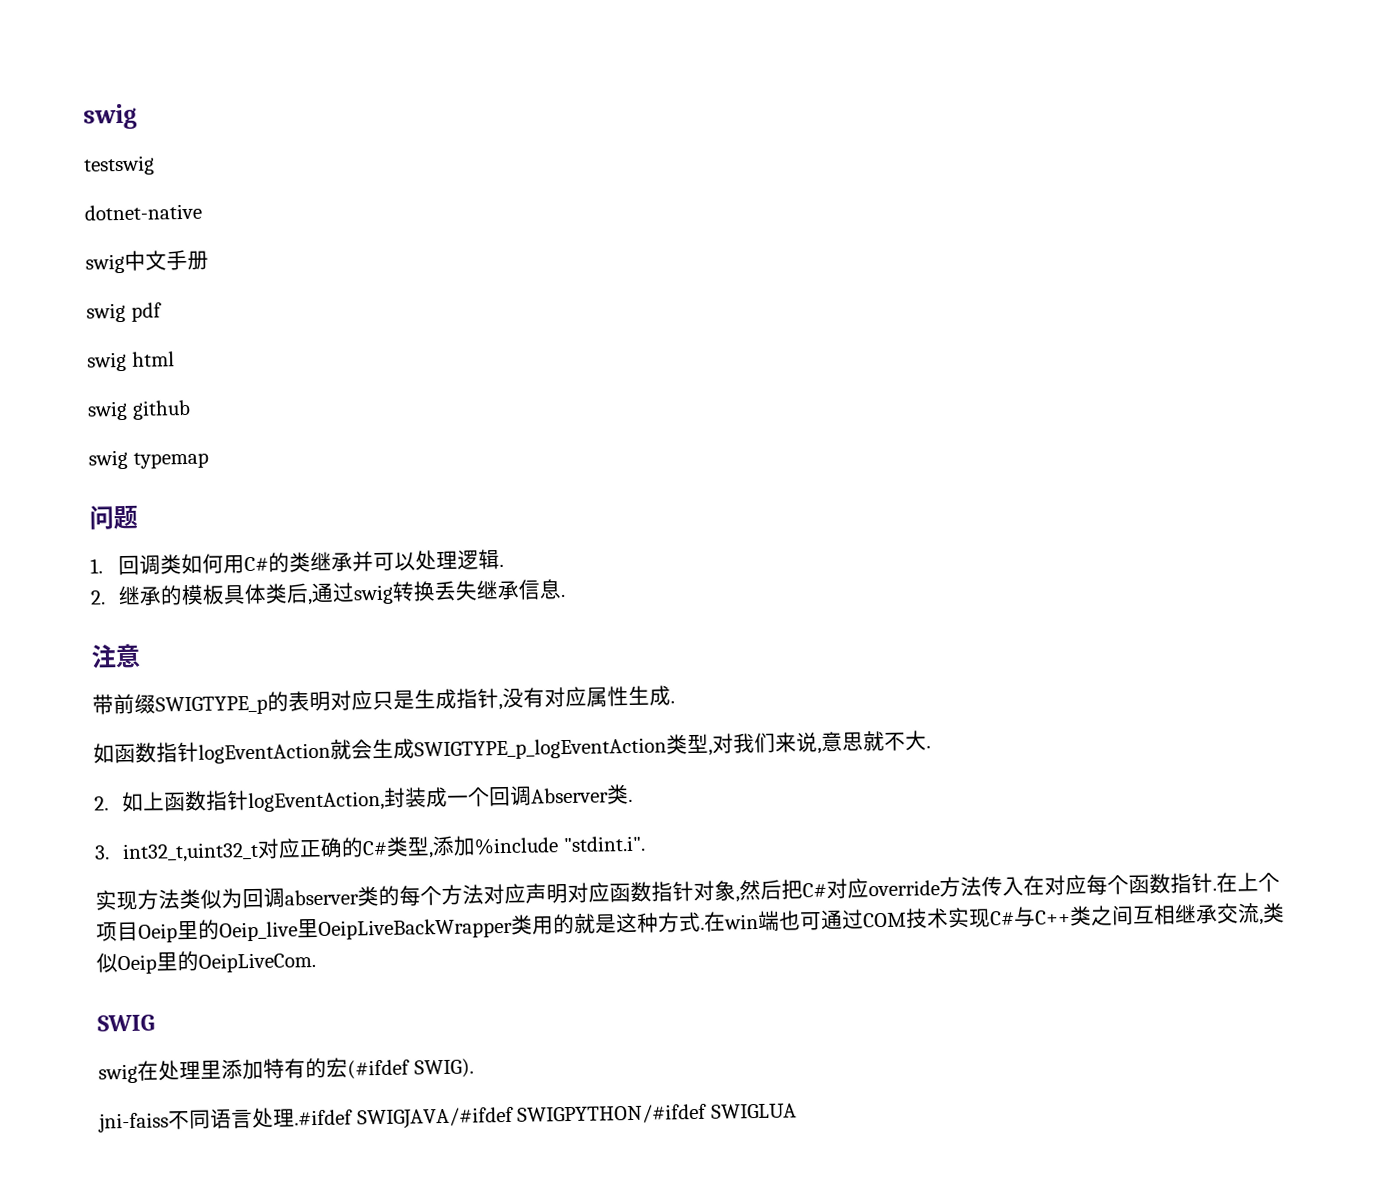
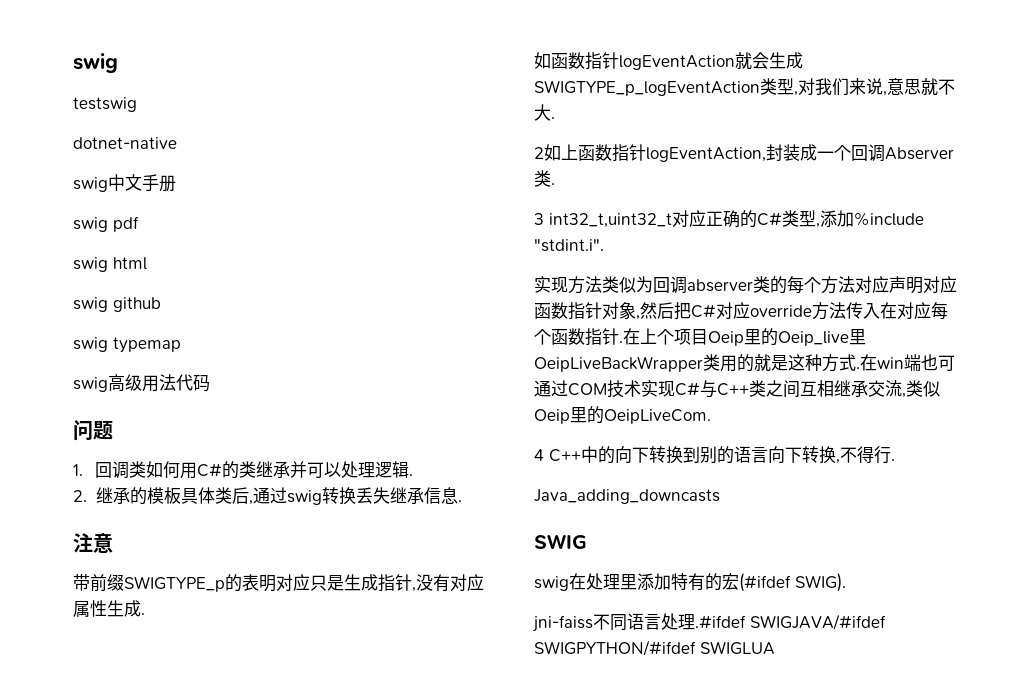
+ swig高级用法代码
- 2.如上函数指针logEventAction,封装成一个回调Abserver类.
+ 2如上函数指针logEventAction,封装成一个回调Abserver类.
- 3. int32_t,uint32_t对应正确的C#类型,添加%include "stdint.i".
+ 3 int32_t,uint32_t对应正确的C#类型,添加%include "stdint.i".
+ 4 C++中的向下转换到别的语言向下转换,不得行.
+ Java_adding_downcasts

